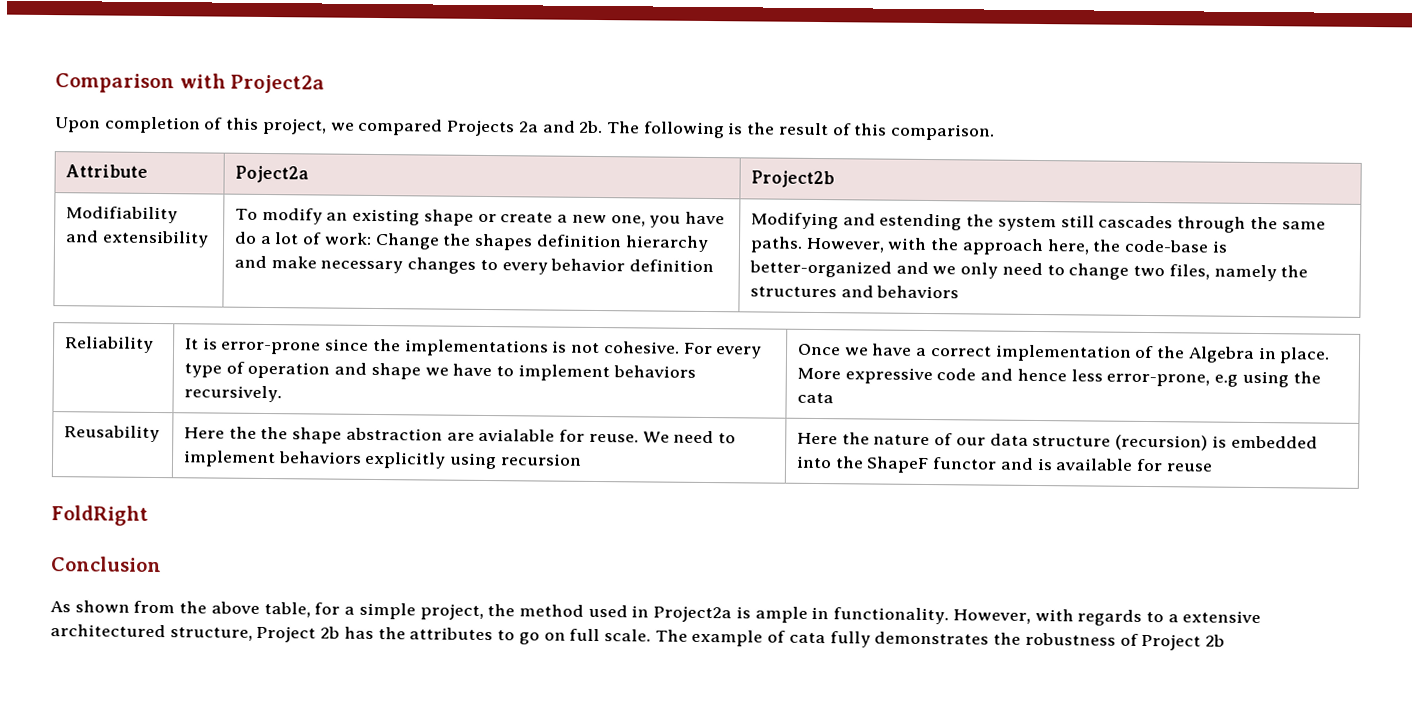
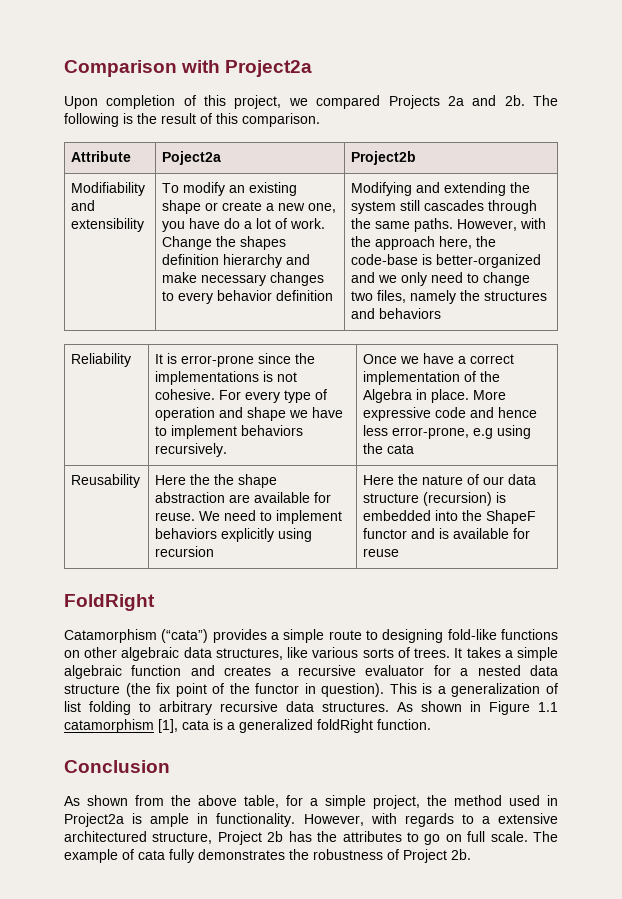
- To modify an existing shape or create a new one, you have do a lot of work: Change the shapes definition hierarchy and make necessary changes to every behavior definition
+ To modify an existing shape or create a new one, you have do a lot of work. Change the shapes definition hierarchy and make necessary changes to every behavior definition
- Modifying and estending the system still cascades through the same paths.
+ Modifying and extending the system still cascades through the same paths.
- Reusability | Here the the shape abstraction are avialable for reuse. We need to implement behaviors explicitly using recursion | Here the nature of our data structure (recursion) is embedded into the ShapeF functor and is available for reuse
+ Reusability | Here the the shape abstraction are available for reuse. We need to implement behaviors explicitly using recursion | Here the nature of our data structure (recursion) is embedded into the ShapeF functor and is available for reuse
+ Catamorphism (“cata”) provides a simple route to designing fold-like functions on other algebraic data structures, like various sorts of trees. It takes a simple algebraic function and creates a recursive evaluator for a nested data structure (the fix point of the functor in question). This is a generalization of list folding to arbitrary recursive data structures. As shown in Figure 1.1 catamorphism [1], cata is a generalized foldRight function.
- The example of cata fully demonstrates the robustness of Project 2b
+ The example of cata fully demonstrates the robustness of Project 2b.

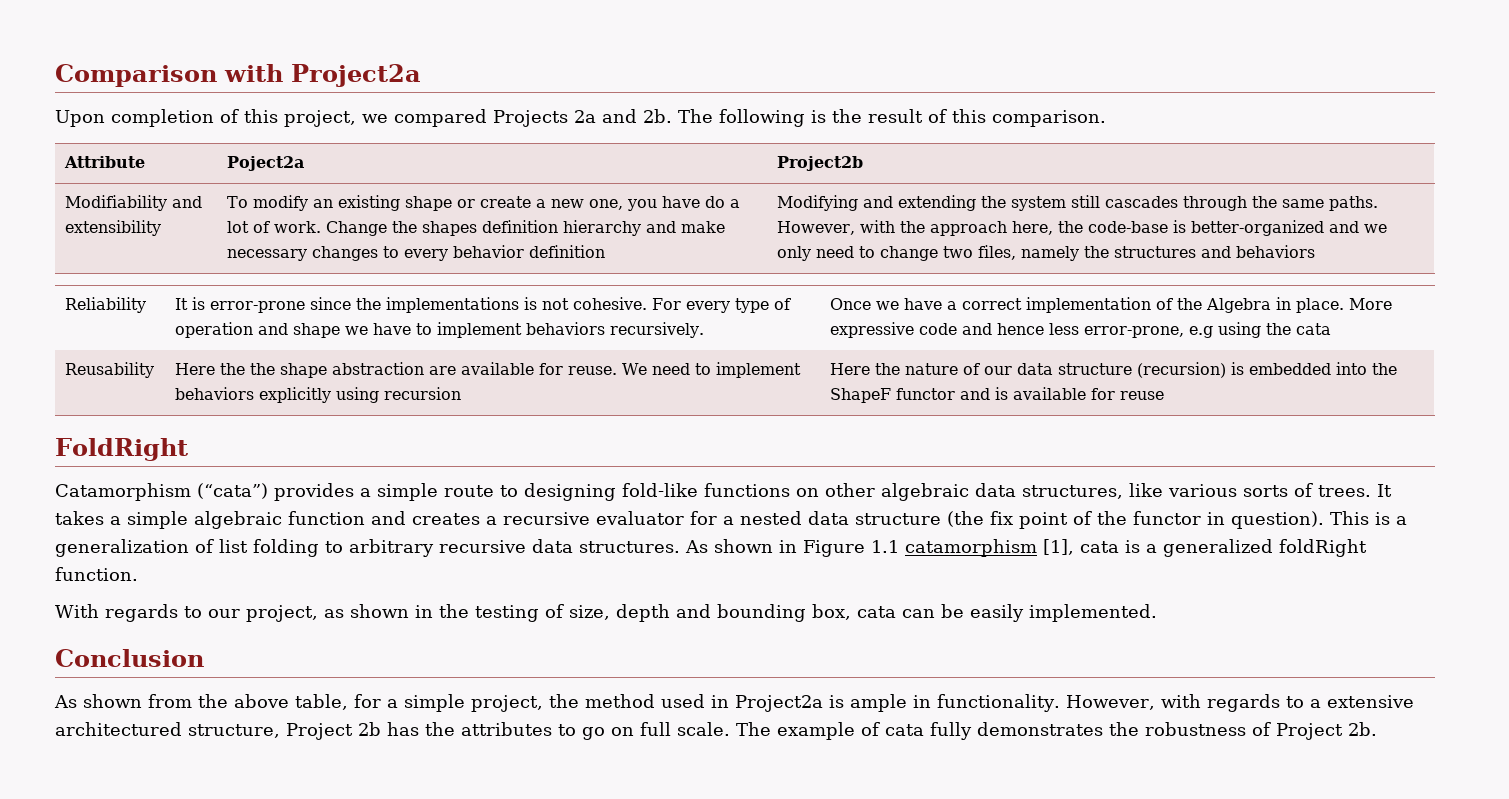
+ With regards to our project, as shown in the testing of size, depth and bounding box, cata can be easily implemented.

